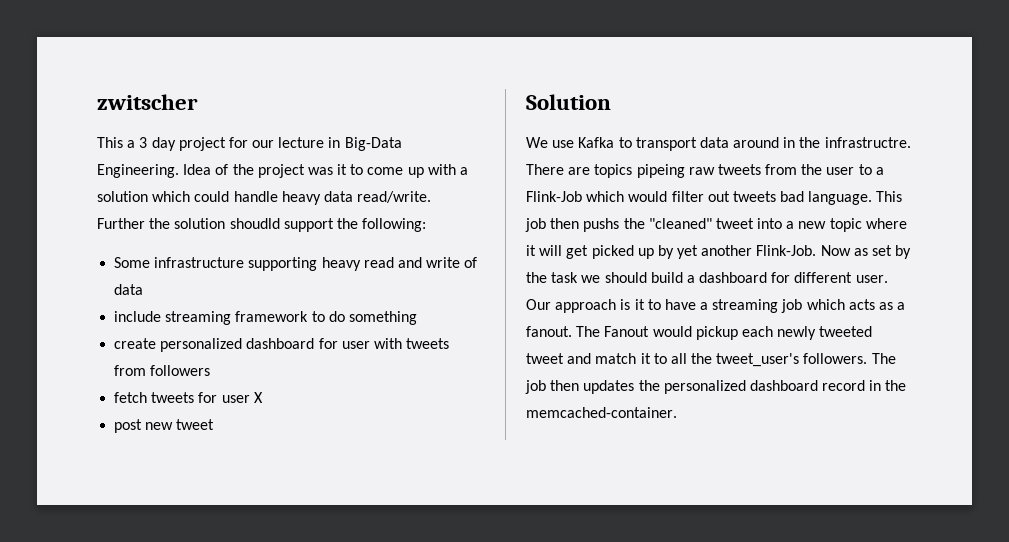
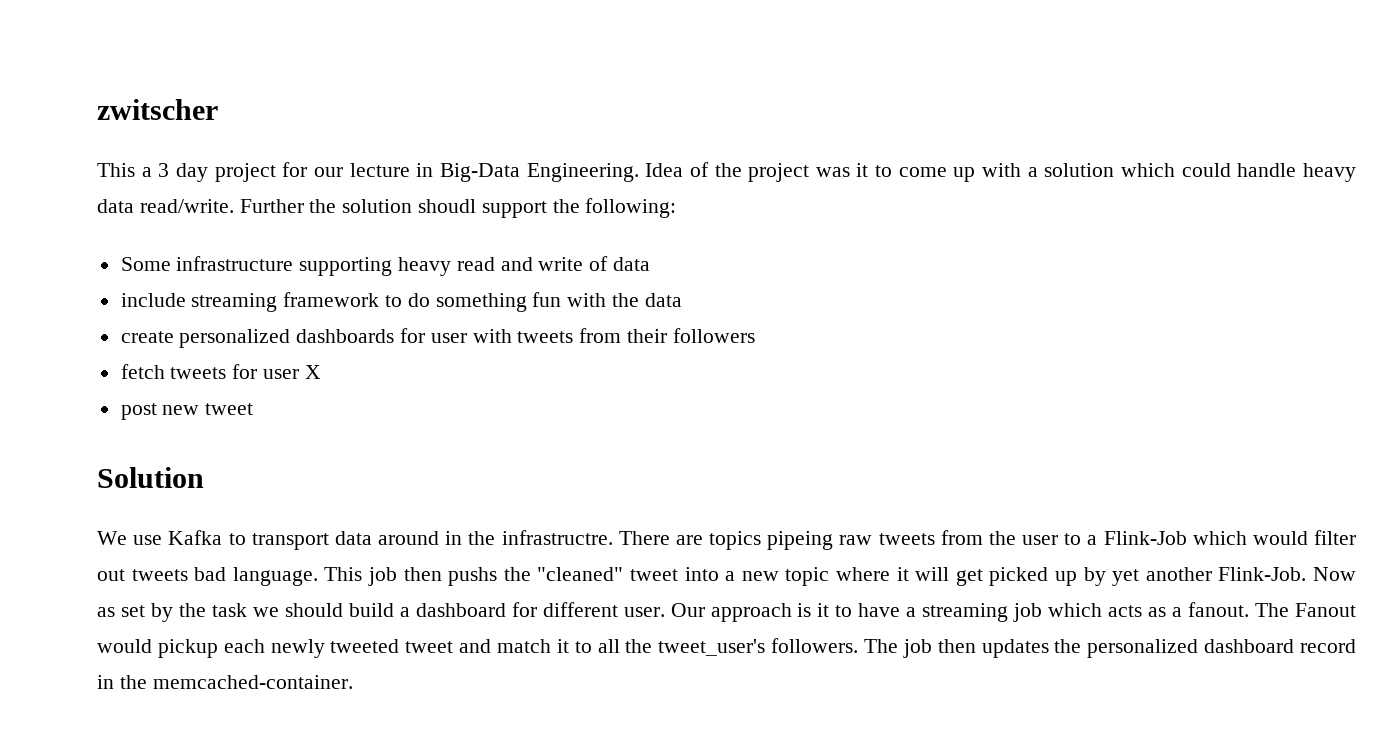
- Further the solution shoudld support the following:
+ Further the solution shoudl support the following:
- include streaming framework to do something
+ include streaming framework to do something fun with the data
- create personalized dashboard for user with tweets from followers
+ create personalized dashboards for user with tweets from their followers

